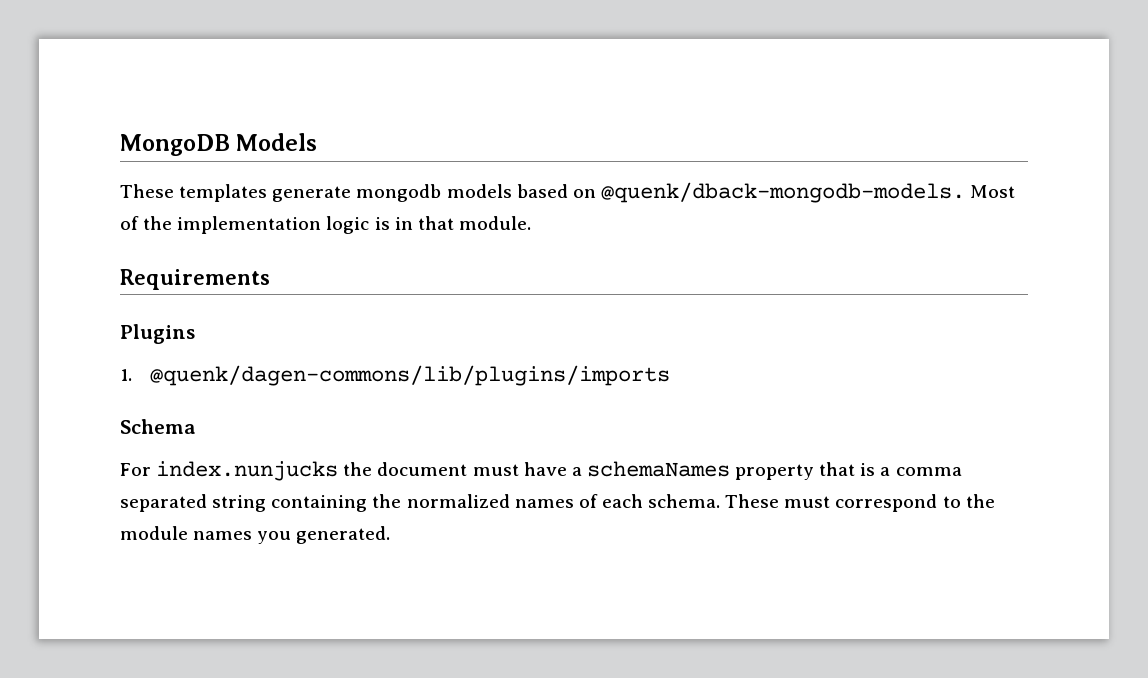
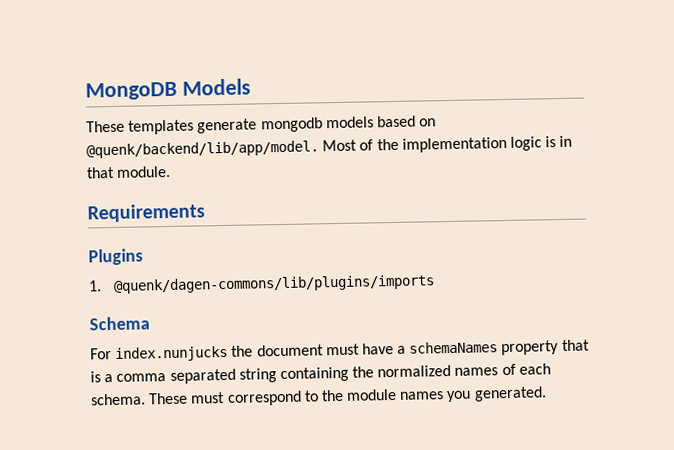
- These templates generate mongodb models based on @quenk/dback-mongodb-models.
+ These templates generate mongodb models based on @quenk/backend/lib/app/model.

